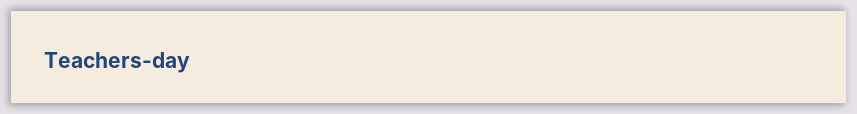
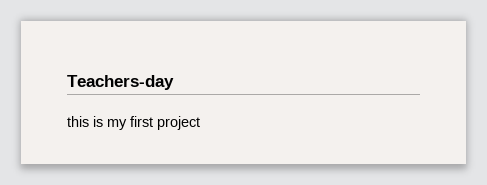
+ this is my first project

